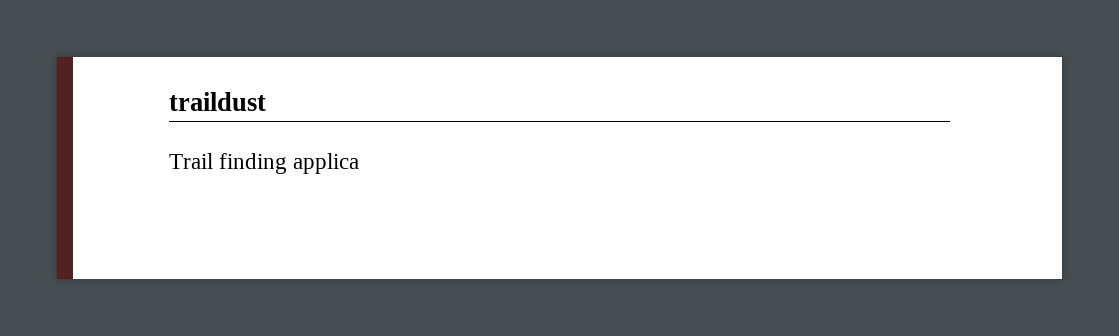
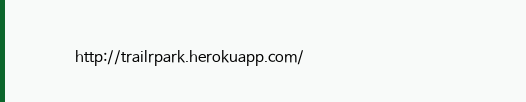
- traildust
- Trail finding applica
+ http://trailrpark.herokuapp.com/

